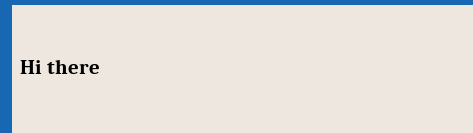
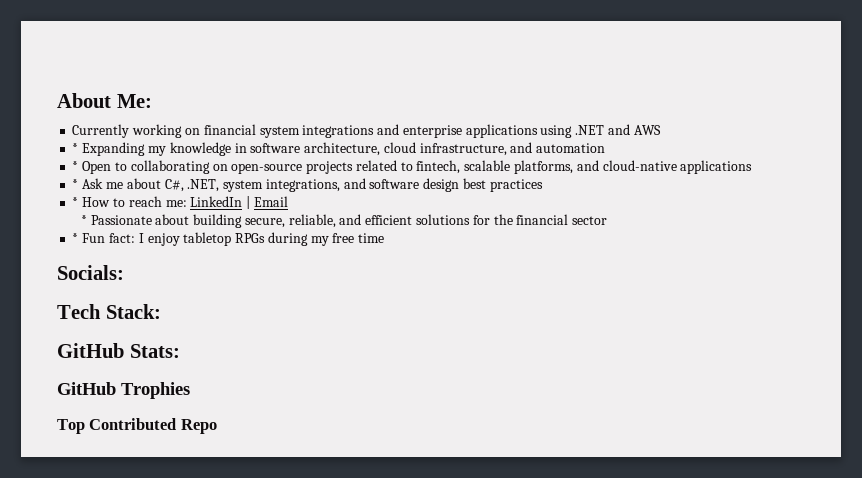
- Hi there
+ About Me:
+ Currently working on financial system integrations and enterprise applications using .NET and AWS
+ * Expanding my knowledge in software architecture, cloud infrastructure, and automation
+ * Open to collaborating on open-source projects related to fintech, scalable platforms, and cloud-native applications
+ * Ask me about C#, .NET, system integrations, and software design best practices
+ * How to reach me: LinkedIn | Email
+ * Passionate about building secure, reliable, and efficient solutions for the financial sector
+ * Fun fact: I enjoy tabletop RPGs during my free time
+ Socials:
+ Tech Stack:
+ GitHub Stats:
+ GitHub Trophies
+ Top Contributed Repo

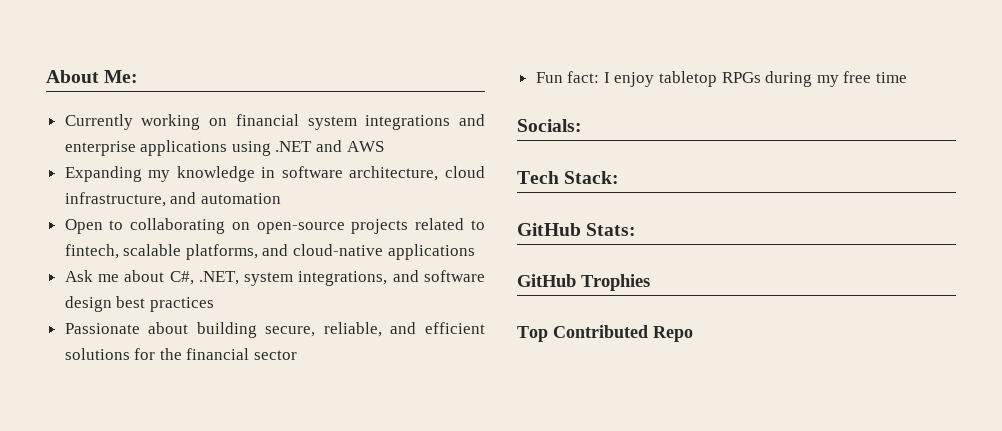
- * Expanding my knowledge in software architecture, cloud infrastructure, and automation
+ Expanding my knowledge in software architecture, cloud infrastructure, and automation
- * Open to collaborating on open-source projects related to fintech, scalable platforms, and cloud-native applications
+ Open to collaborating on open-source projects related to fintech, scalable platforms, and cloud-native applications
- * Ask me about C#, .NET, system integrations, and software design best practices
+ Ask me about C#, .NET, system integrations, and software design best practices
- * How to reach me: LinkedIn | Email
- * Passionate about building secure, reliable, and efficient solutions for the financial sector
+ Passionate about building secure, reliable, and efficient solutions for the financial sector
- * Fun fact: I enjoy tabletop RPGs during my free time
+ Fun fact: I enjoy tabletop RPGs during my free time

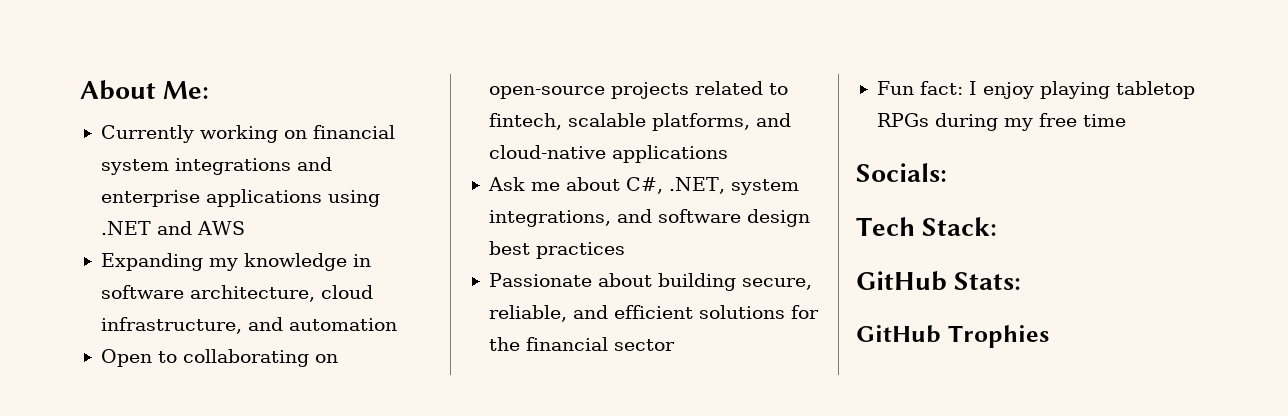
- Fun fact: I enjoy tabletop RPGs during my free time
+ Fun fact: I enjoy playing tabletop RPGs during my free time
- Top Contributed Repo

